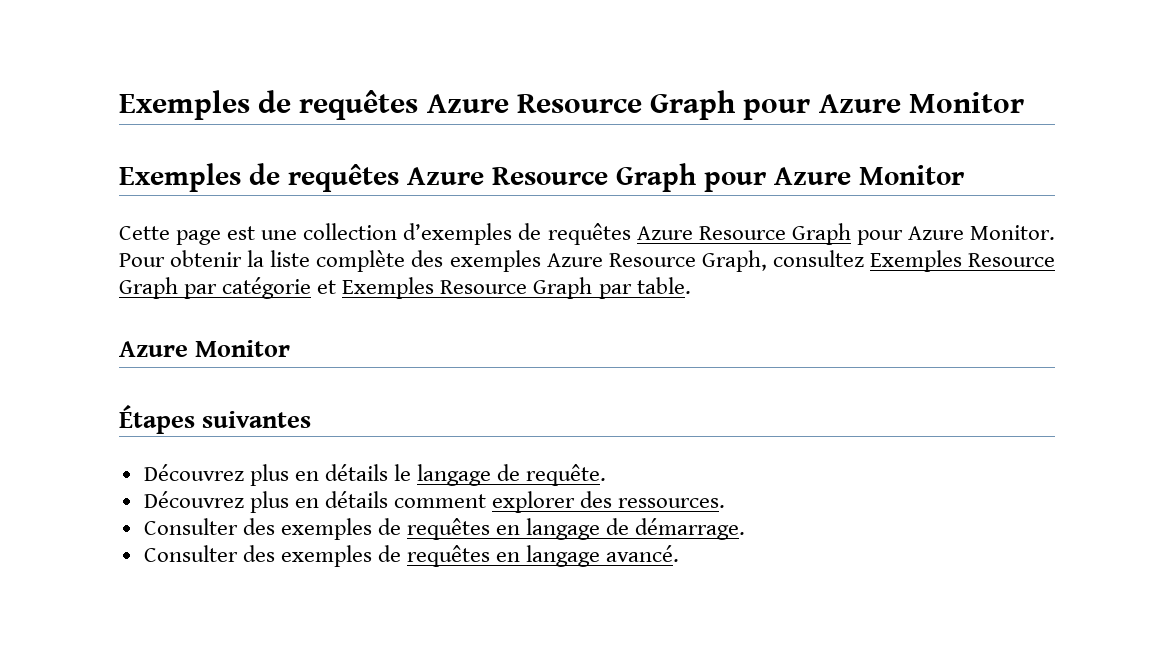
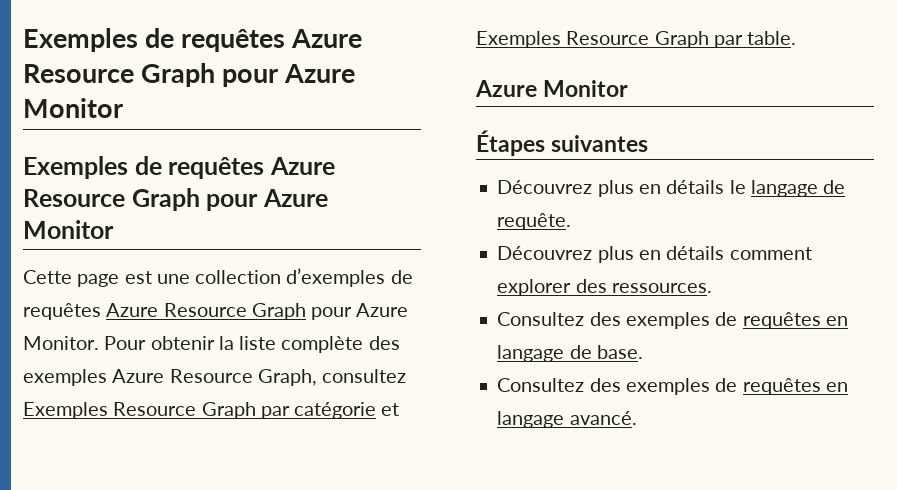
- Consulter des exemples de requêtes en langage de démarrage.
- Consulter des exemples de requêtes en langage avancé.
+ Consultez des exemples de requêtes en langage de base.
+ Consultez des exemples de requêtes en langage avancé.

